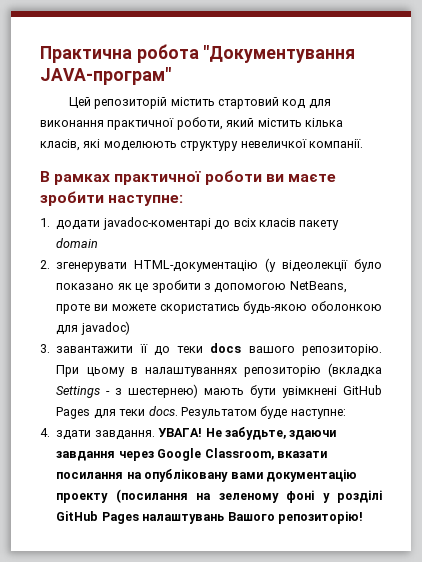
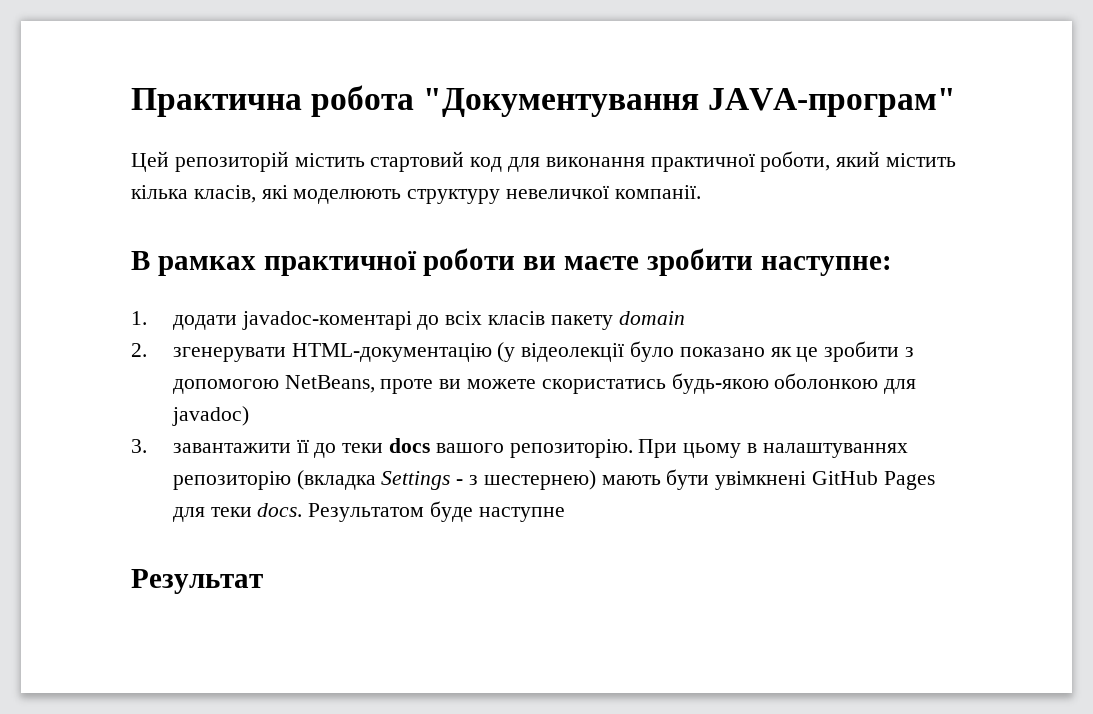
- Результатом буде наступне:
- 4. здати завдання. УВАГА! Не забудьте, здаючи завдання через Google Classroom, вказати посилання на опубліковану вами документацію проекту (посилання на зеленому фоні у розділі GitHub Pages налаштувань Вашого репозиторію!
+ Результатом буде наступне
+ Результат

